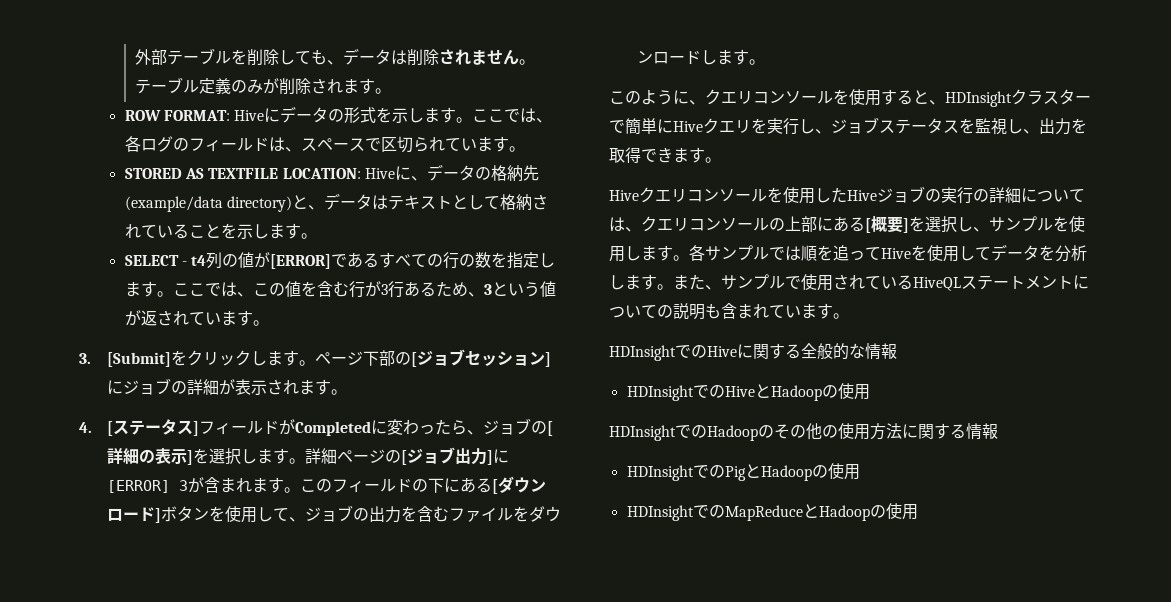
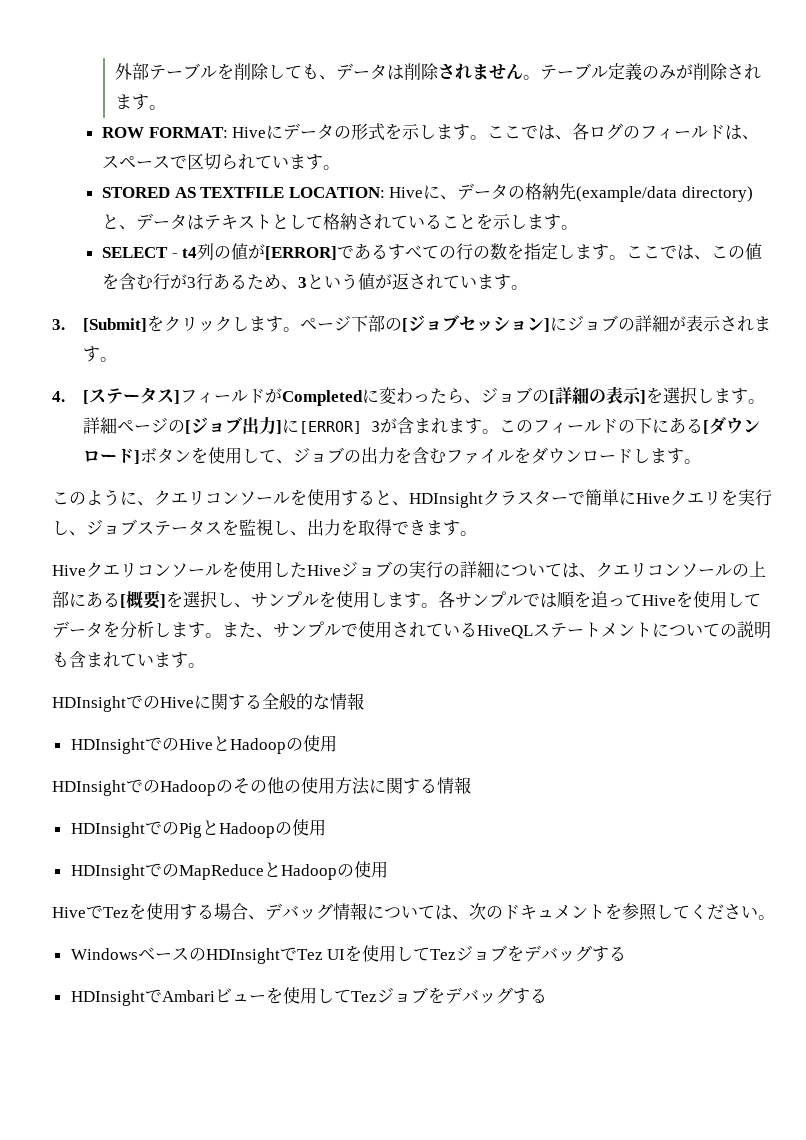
+ HiveでTezを使用する場合、デバッグ情報については、次のドキュメントを参照してください。
+ WindowsベースのHDInsightでTez UIを使用してTezジョブをデバッグする
+ HDInsightでAmbariビューを使用してTezジョブをデバッグする

